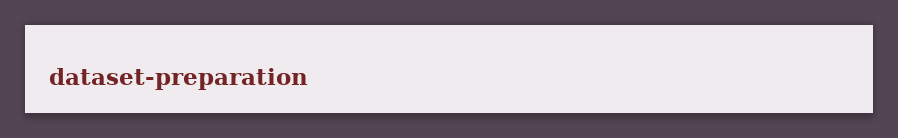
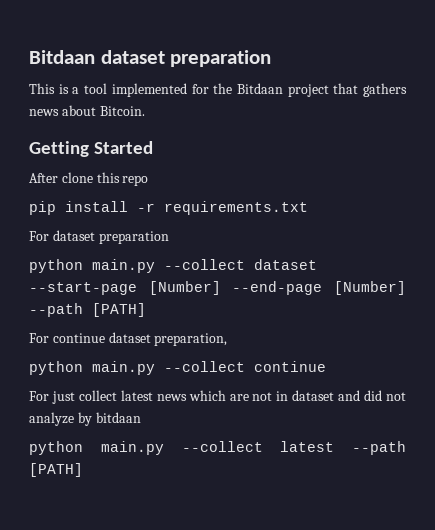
- dataset-preparation
+ Bitdaan dataset preparation
+ This is a tool implemented for the Bitdaan project that gathers news about Bitcoin.
+ Getting Started
+ After clone this repo
+ pip install -r requirements.txt
+ For dataset preparation
+ python main.py --collect dataset --start-page [Number] --end-page [Number] --path [PATH]
+ For continue dataset preparation,
+ python main.py --collect continue
+ For just collect latest news which are not in dataset and did not analyze by bitdaan
+ python main.py --collect latest --path [PATH]

